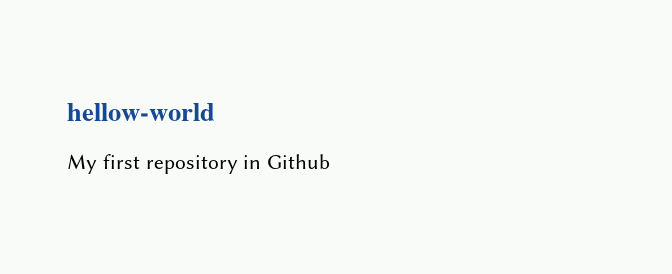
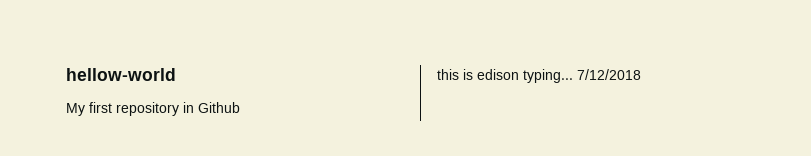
+ this is edison typing... 7/12/2018

